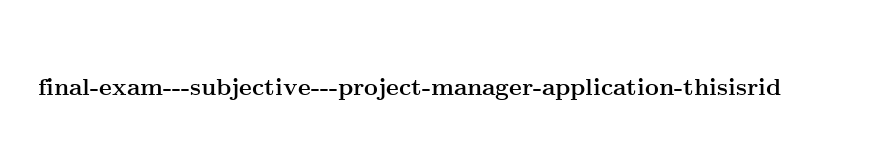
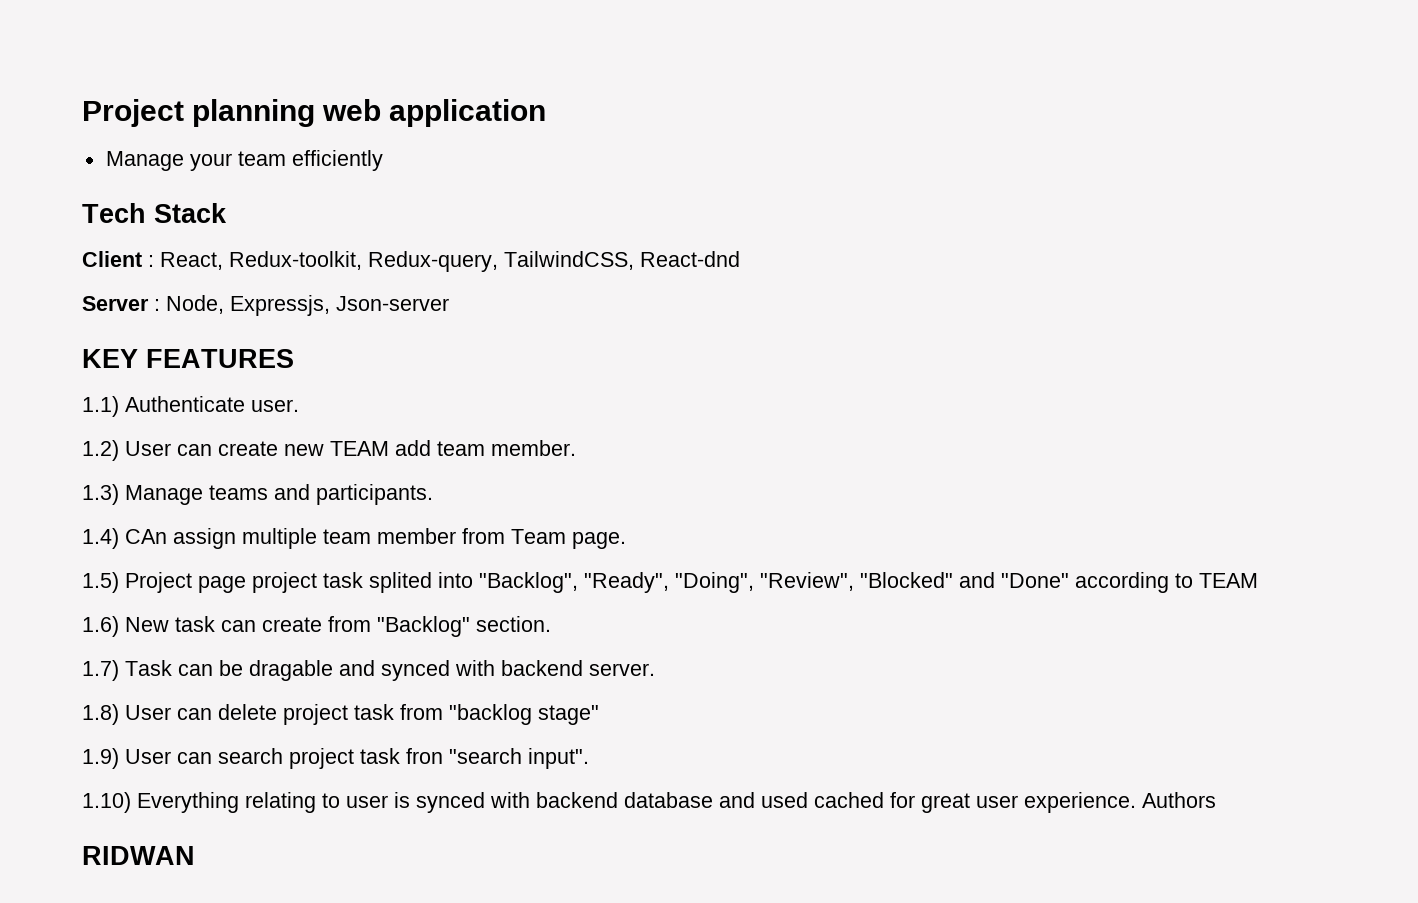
- final-exam---subjective---project-manager-application-thisisrid
+ Project planning web application
+ Manage your team efficiently
+ Tech Stack
+ Client : React, Redux-toolkit, Redux-query, TailwindCSS, React-dnd
+ Server : Node, Expressjs, Json-server
+ KEY FEATURES
+ 1.1) Authenticate user.
+ 1.2) User can create new TEAM add team member.
+ 1.3) Manage teams and participants.
+ 1.4) CAn assign multiple team member from Team page.
+ 1.5) Project page project task splited into "Backlog", "Ready", "Doing", "Review", "Blocked" and "Done" according to TEAM
+ 1.6) New task can create from "Backlog" section.
+ 1.7) Task can be dragable and synced with backend server.
+ 1.8) User can delete project task from "backlog stage"
+ 1.9) User can search project task fron "search input".
+ 1.10) Everything relating to user is synced with backend database and used cached for great user experience. Authors
+ RIDWAN

